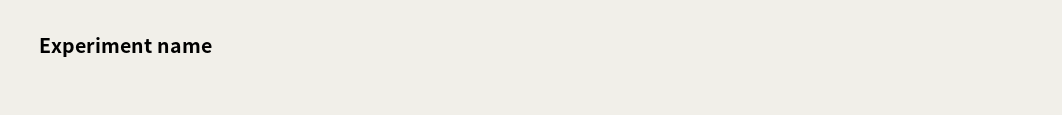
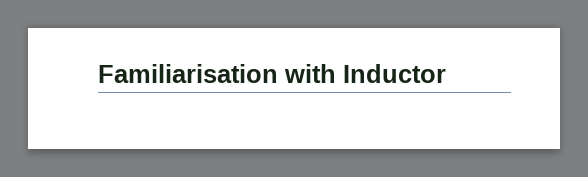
- Experiment name
+ Familiarisation with Inductor

